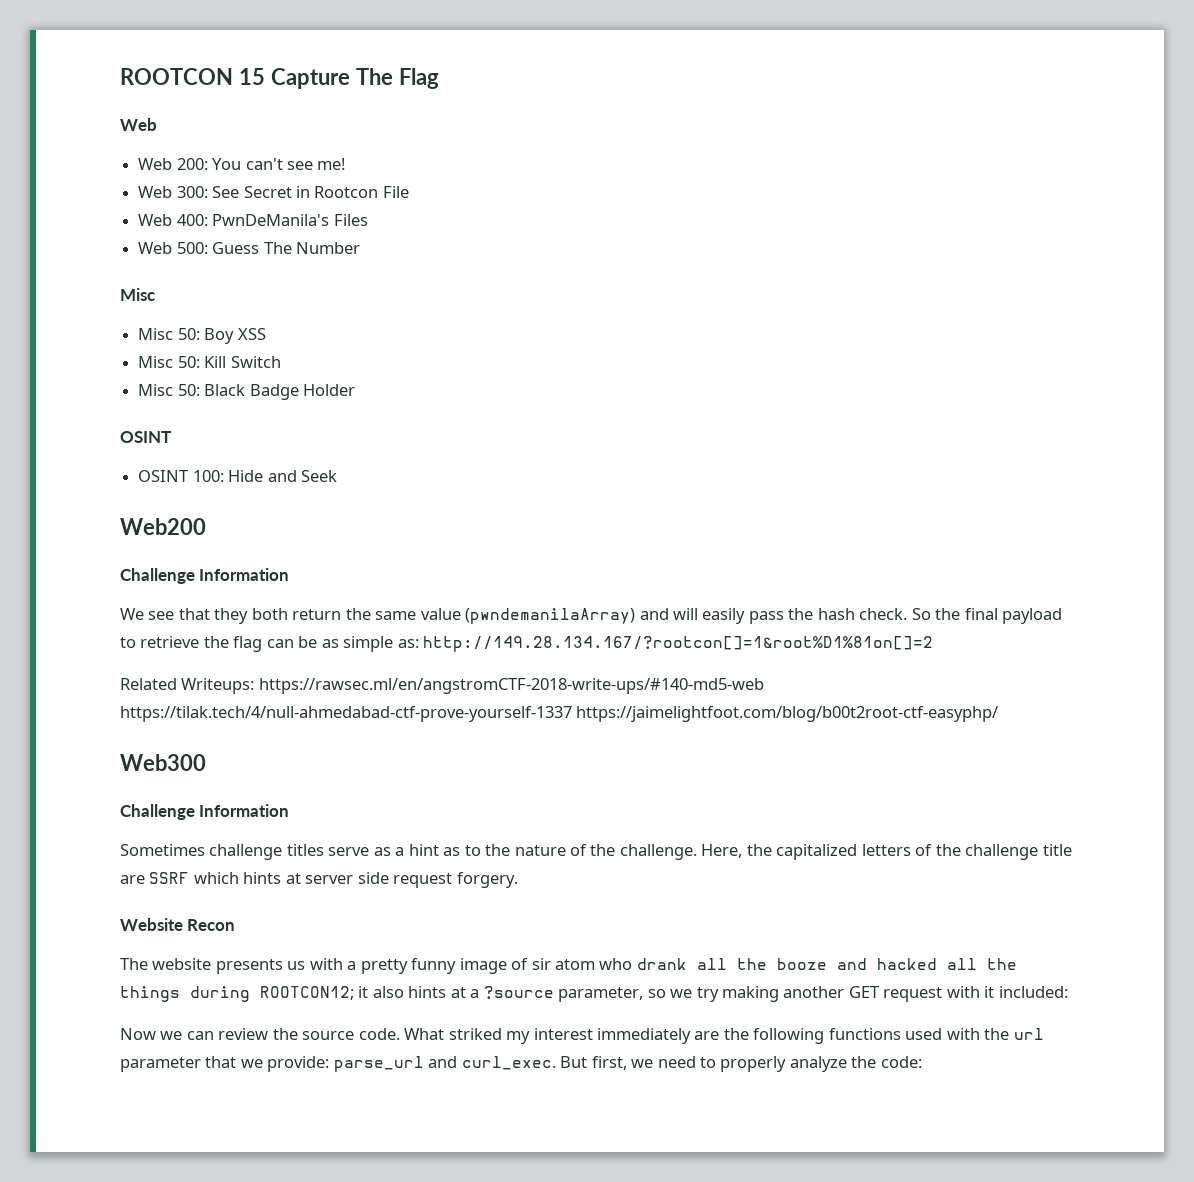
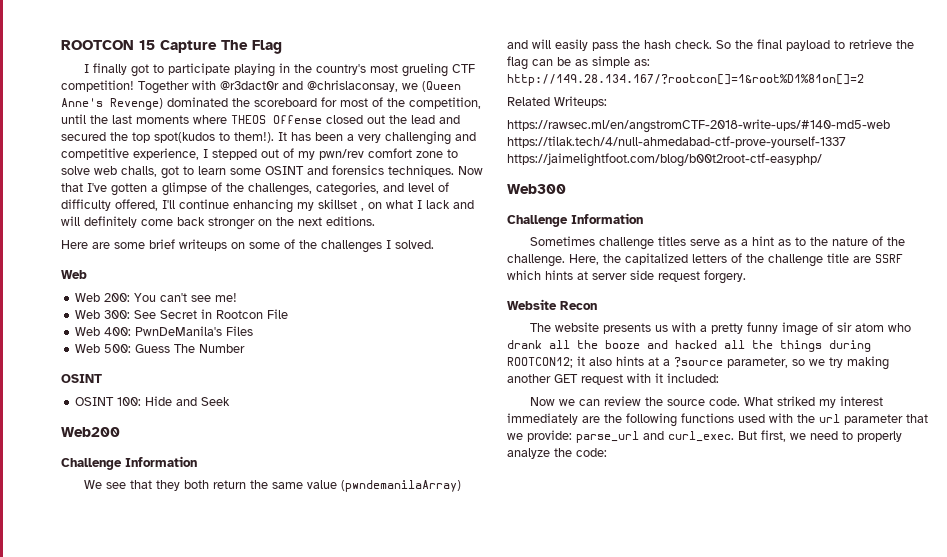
+ I finally got to participate playing in the country's most grueling CTF competition! Together with @r3dact0r and @chrislaconsay, we (Queen Anne's Revenge) dominated the scoreboard for most of the competition, until the last moments where THEOS Offense closed out the lead and secured the top spot(kudos to them!). It has been a very challenging and competitive experience, I stepped out of my pwn/rev comfort zone to solve web challs, got to learn some OSINT and forensics techniques. Now that I've gotten a glimpse of the challenges, categories, and level of difficulty offered, I'll continue enhancing my skillset , on what I lack and will definitely come back stronger on the next editions.
+ Here are some brief writeups on some of the challenges I solved.
  Web 500: Guess The Number
- Misc
- Misc 50: Boy XSS
- Misc 50: Kill Switch
- Misc 50: Black Badge Holder
- Related Writeups: https://rawsec.ml/en/angstromCTF-2018-write-ups/#140-md5-web https://tilak.tech/4/null-ahmedabad-ctf-prove-yourself-1337 https://jaimelightfoot.com/blog/b00t2root-ctf-easyphp/
+ Related Writeups:
+ https://rawsec.ml/en/angstromCTF-2018-write-ups/#140-md5-web https://tilak.tech/4/null-ahmedabad-ctf-prove-yourself-1337 https://jaimelightfoot.com/blog/b00t2root-ctf-easyphp/

